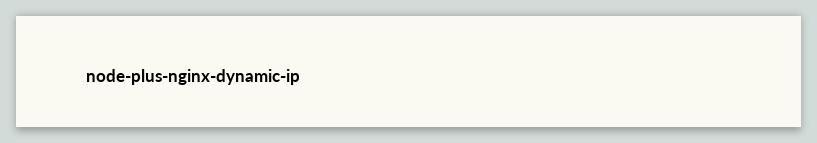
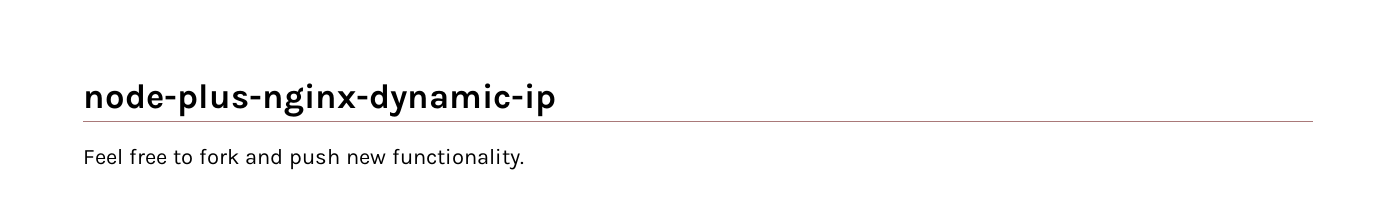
+ Feel free to fork and push new functionality.

